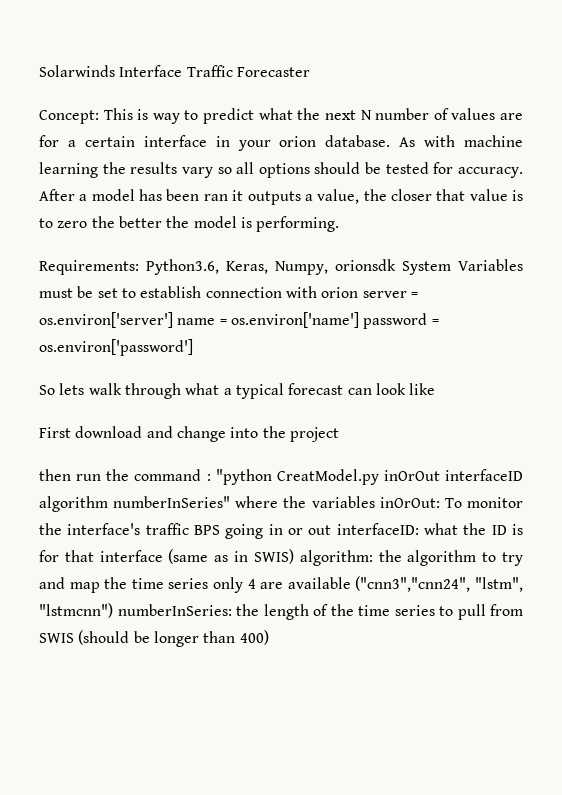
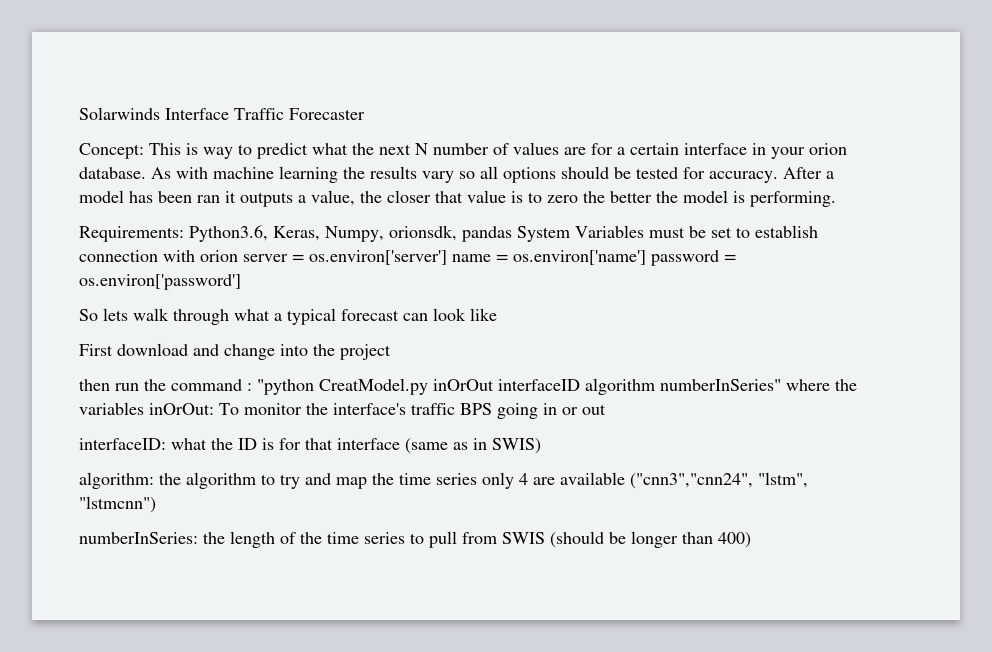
- Requirements: Python3.6, Keras, Numpy, orionsdk System Variables must be set to establish connection with orion server = os.environ['server'] name = os.environ['name'] password = os.environ['password']
+ Requirements: Python3.6, Keras, Numpy, orionsdk, pandas System Variables must be set to establish connection with orion server = os.environ['server'] name = os.environ['name'] password = os.environ['password']
- To monitor the interface's traffic BPS going in or out interfaceID:
+ To monitor the interface's traffic BPS going in or out
+ interfaceID:
- what the ID is for that interface (same as in SWIS) algorithm:
+ what the ID is for that interface (same as in SWIS)
+ algorithm:
- the algorithm to try and map the time series only 4 are available ("cnn3","cnn24", "lstm", "lstmcnn") numberInSeries:
+ the algorithm to try and map the time series only 4 are available ("cnn3","cnn24", "lstm", "lstmcnn")
+ numberInSeries:

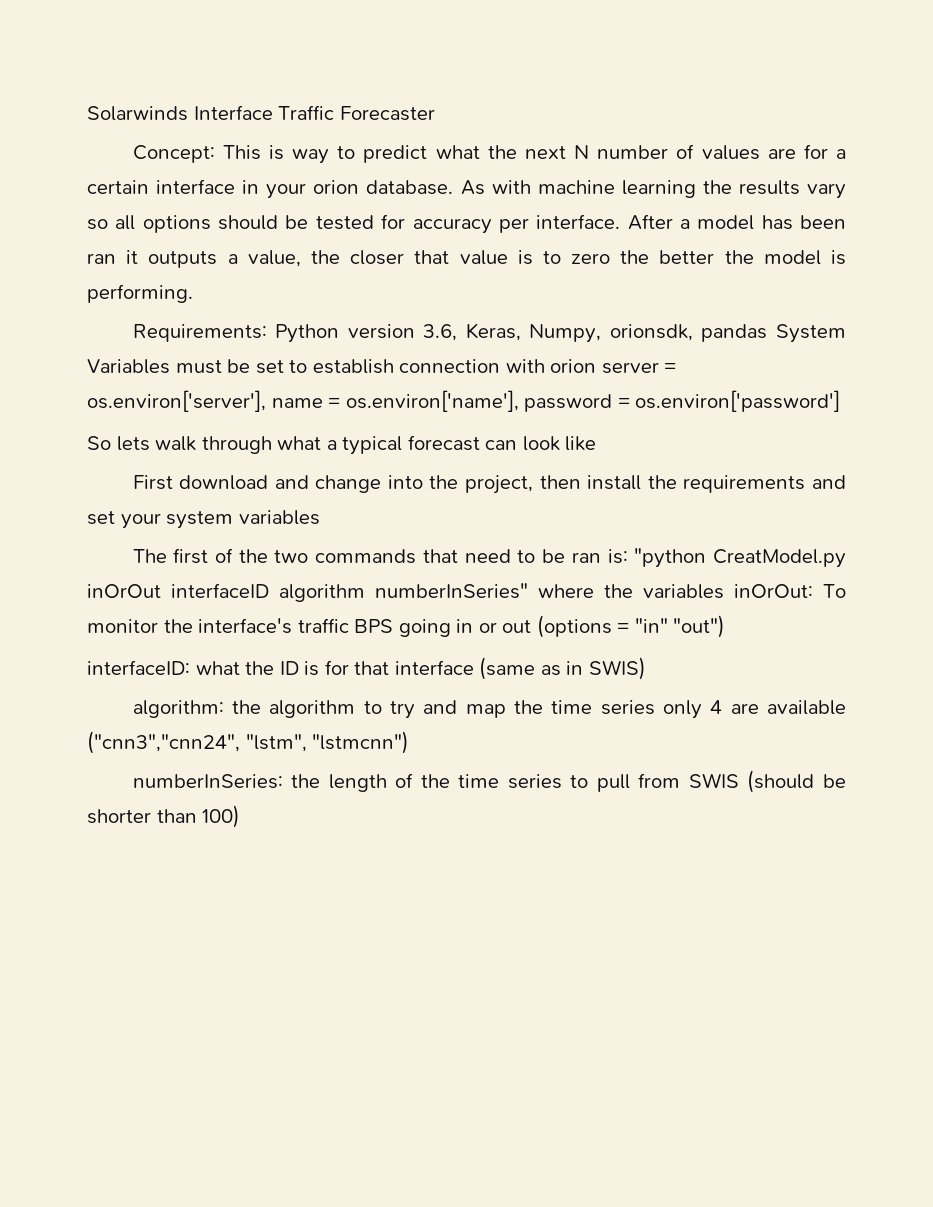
- As with machine learning the results vary so all options should be tested for accuracy.
+ As with machine learning the results vary so all options should be tested for accuracy per interface.
- Requirements: Python3.6, Keras, Numpy, orionsdk, pandas System Variables must be set to establish connection with orion server = os.environ['server'] name = os.environ['name'] password = os.environ['password']
+ Requirements: Python version 3.6, Keras, Numpy, orionsdk, pandas System Variables must be set to establish connection with orion server = os.environ['server'], name = os.environ['name'], password = os.environ['password']
- First download and change into the project
- then run the command : "python CreatModel.py inOrOut interfaceID algorithm numberInSeries" where the variables inOrOut: To monitor the interface's traffic BPS going in or out
+ First download and change into the project, then install the requirements and set your system variables
+ The first of the two commands that need to be ran is: "python CreatModel.py inOrOut interfaceID algorithm numberInSeries" where the variables inOrOut: To monitor the interface's traffic BPS going in or out (options = "in" "out")
- numberInSeries: the length of the time series to pull from SWIS (should be longer than 400)
+ numberInSeries: the length of the time series to pull from SWIS (should be shorter than 100)

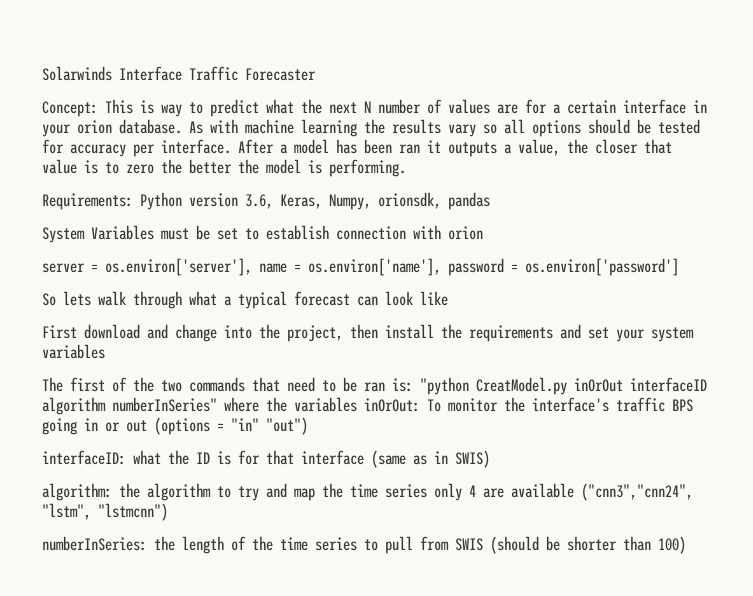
- Requirements: Python version 3.6, Keras, Numpy, orionsdk, pandas System Variables must be set to establish connection with orion server = os.environ['server'], name = os.environ['name'], password = os.environ['password']
+ Requirements: Python version 3.6, Keras, Numpy, orionsdk, pandas
+ System Variables must be set to establish connection with orion
+ server = os.environ['server'], name = os.environ['name'], password = os.environ['password']

